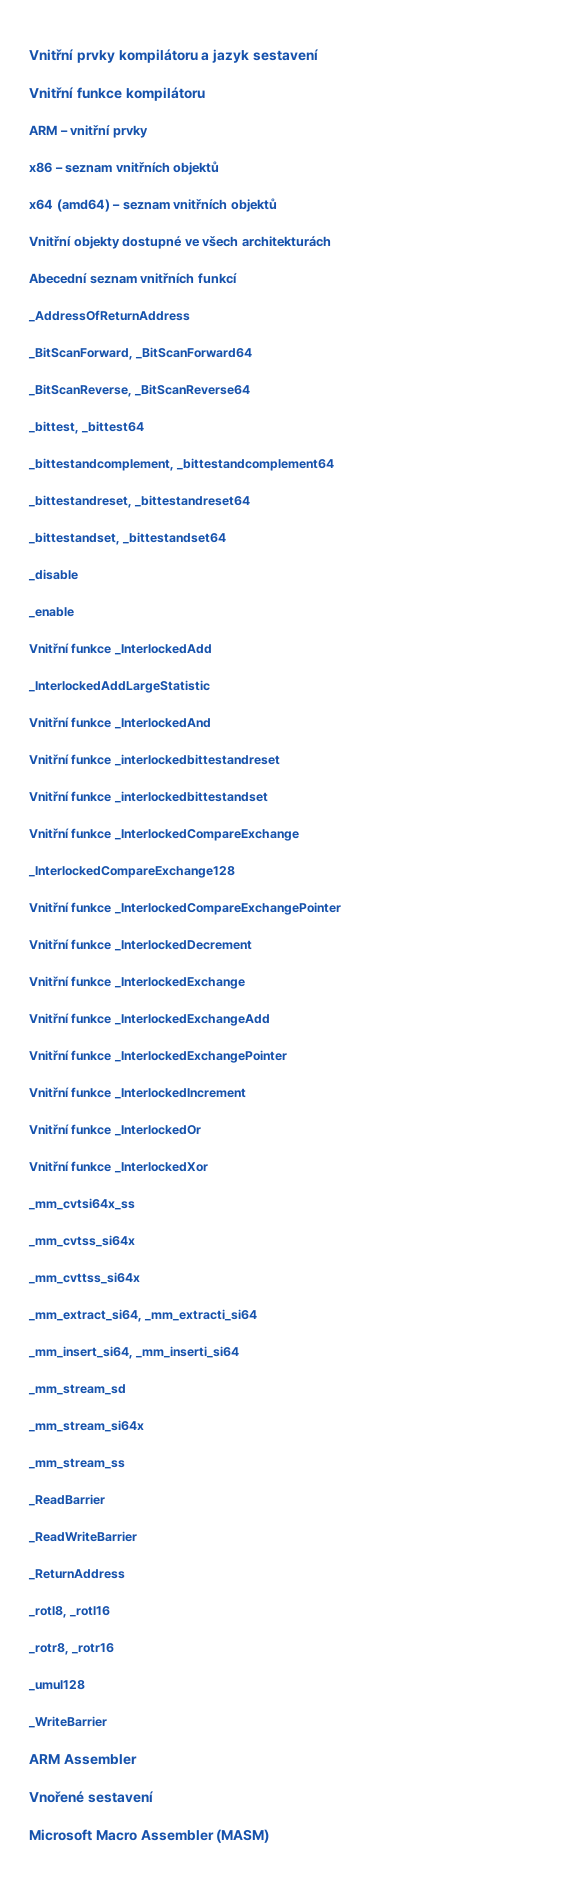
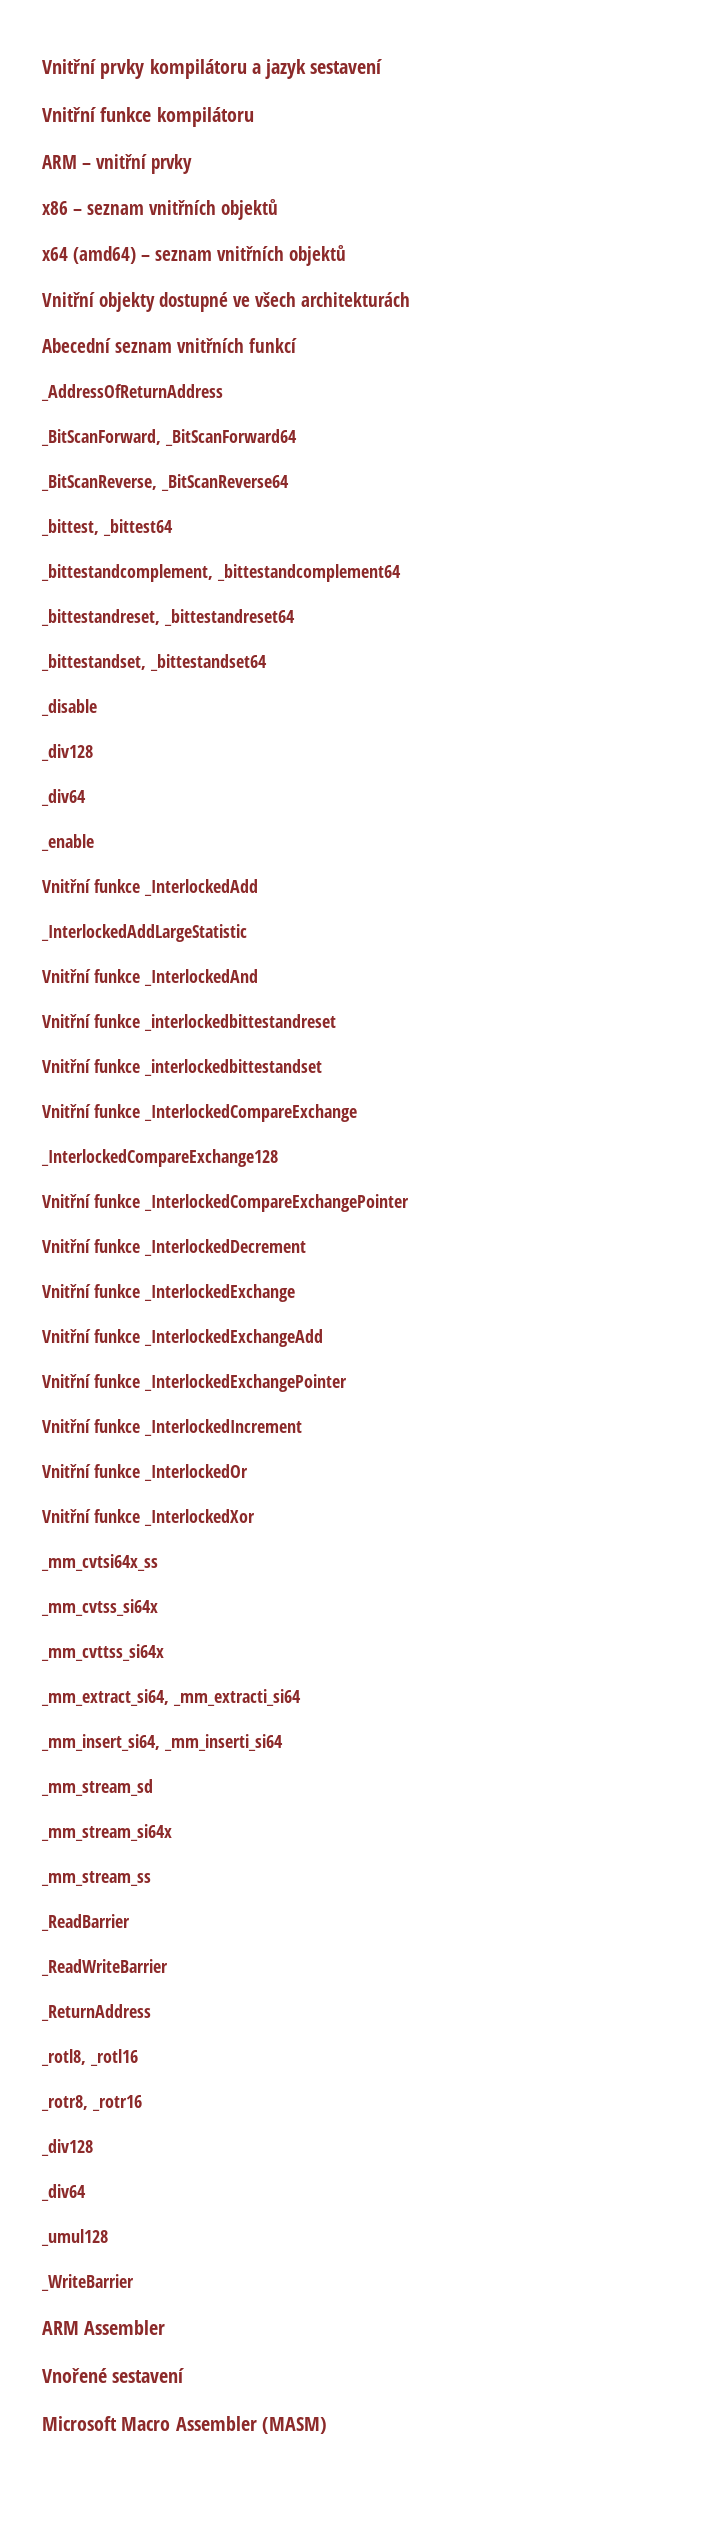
  _disable
+ _div128
+ _div64
  _rotr8, _rotr16
+ _div128
+ _div64

